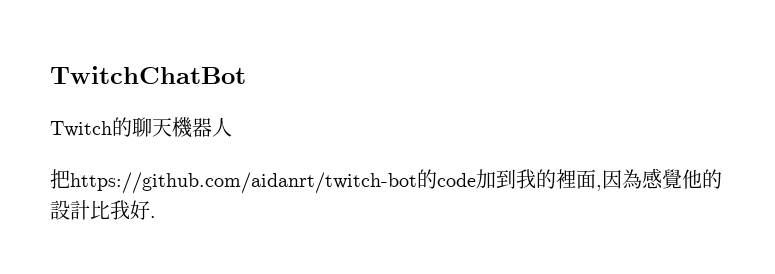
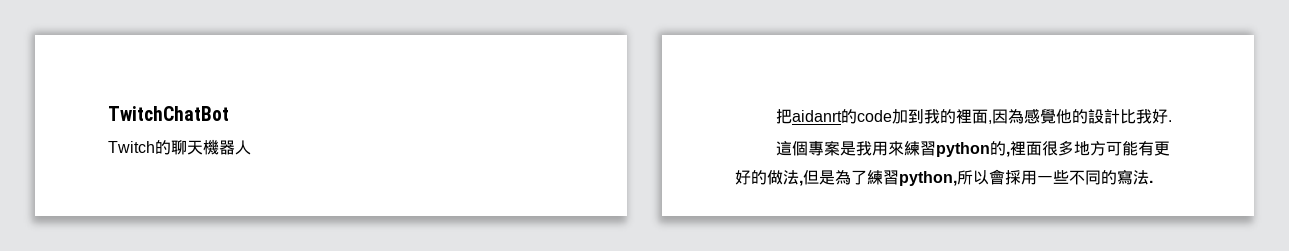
- 把https://github.com/aidanrt/twitch-bot的code加到我的裡面,因為感覺他的設計比我好.
+ 把aidanrt的code加到我的裡面,因為感覺他的設計比我好.
+ 這個專案是我用來練習python的,裡面很多地方可能有更好的做法,但是為了練習python,所以會採用一些不同的寫法.

